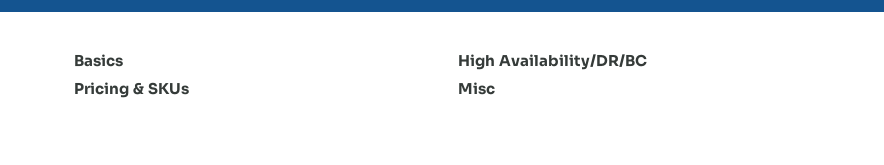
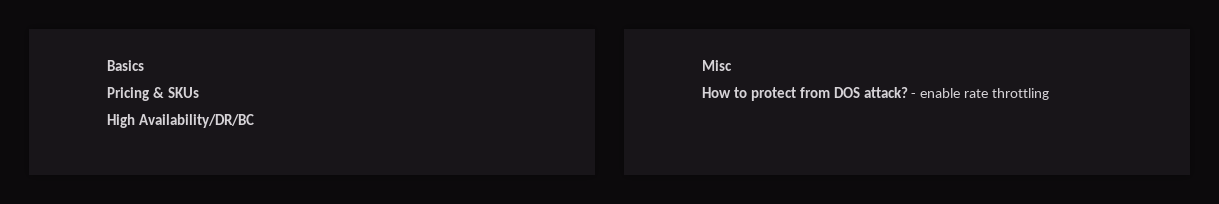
+ How to protect from DOS attack? - enable rate throttling

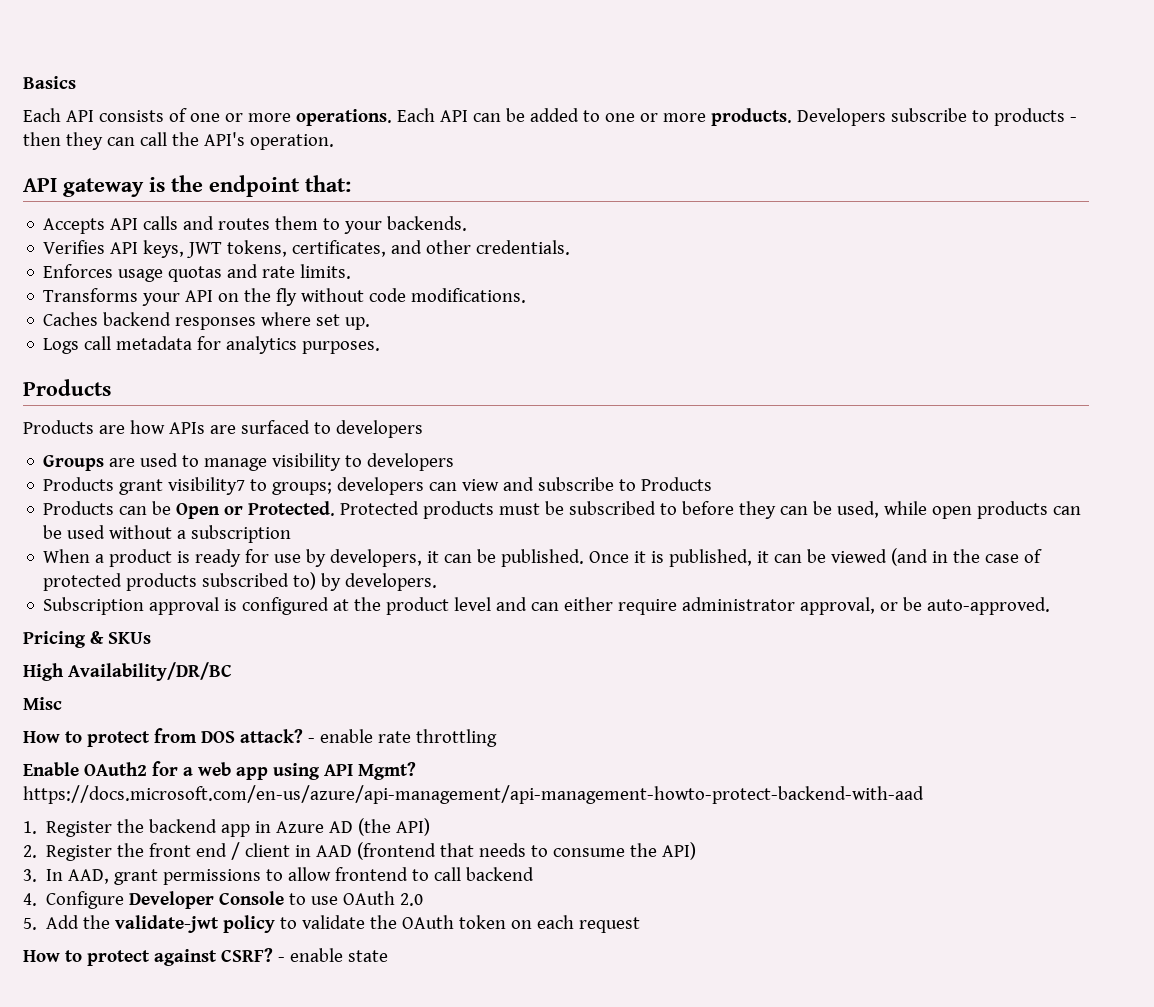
+ Each API consists of one or more operations. Each API can be added to one or more products. Developers subscribe to products - then they can call the API's operation.
+ API gateway is the endpoint that:
+ Accepts API calls and routes them to your backends.
+ Verifies API keys, JWT tokens, certificates, and other credentials.
+ Enforces usage quotas and rate limits.
+ Transforms your API on the fly without code modifications.
+ Caches backend responses where set up.
+ Logs call metadata for analytics purposes.
+ Products
+ Products are how APIs are surfaced to developers
+ Groups are used to manage visibility to developers
+ Products grant visibility7 to groups; developers can view and subscribe to Products
+ Products can be Open or Protected. Protected products must be subscribed to before they can be used, while open products can be used without a subscription
+ When a product is ready for use by developers, it can be published. Once it is published, it can be viewed (and in the case of protected products subscribed to) by developers.
+ Subscription approval is configured at the product level and can either require administrator approval, or be auto-approved.
+ Enable OAuth2 for a web app using API Mgmt? https://docs.microsoft.com/en-us/azure/api-management/api-management-howto-protect-backend-with-aad
+ 1. Register the backend app in Azure AD (the API)
+ 2. Register the front end / client in AAD (frontend that needs to consume the API)
+ 3. In AAD, grant permissions to allow frontend to call backend
+ 4. Configure Developer Console to use OAuth 2.0
+ 5. Add the validate-jwt policy to validate the OAuth token on each request
+ How to protect against CSRF? - enable state

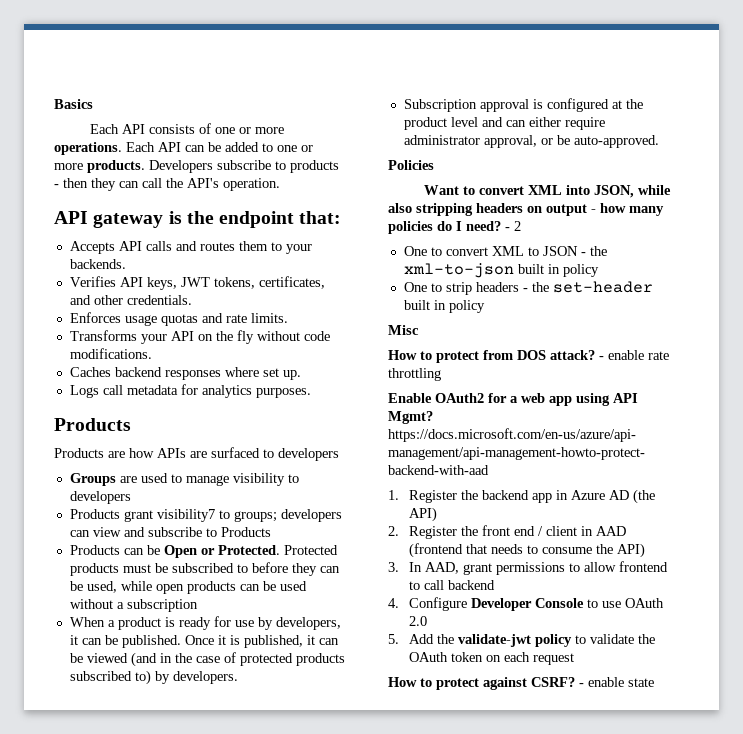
- Pricing & SKUs
- High Availability/DR/BC
+ Policies
+ Want to convert XML into JSON, while also stripping headers on output - how many policies do I need? - 2
+ One to convert XML to JSON - the xml-to-json built in policy
+ One to strip headers - the set-header built in policy

